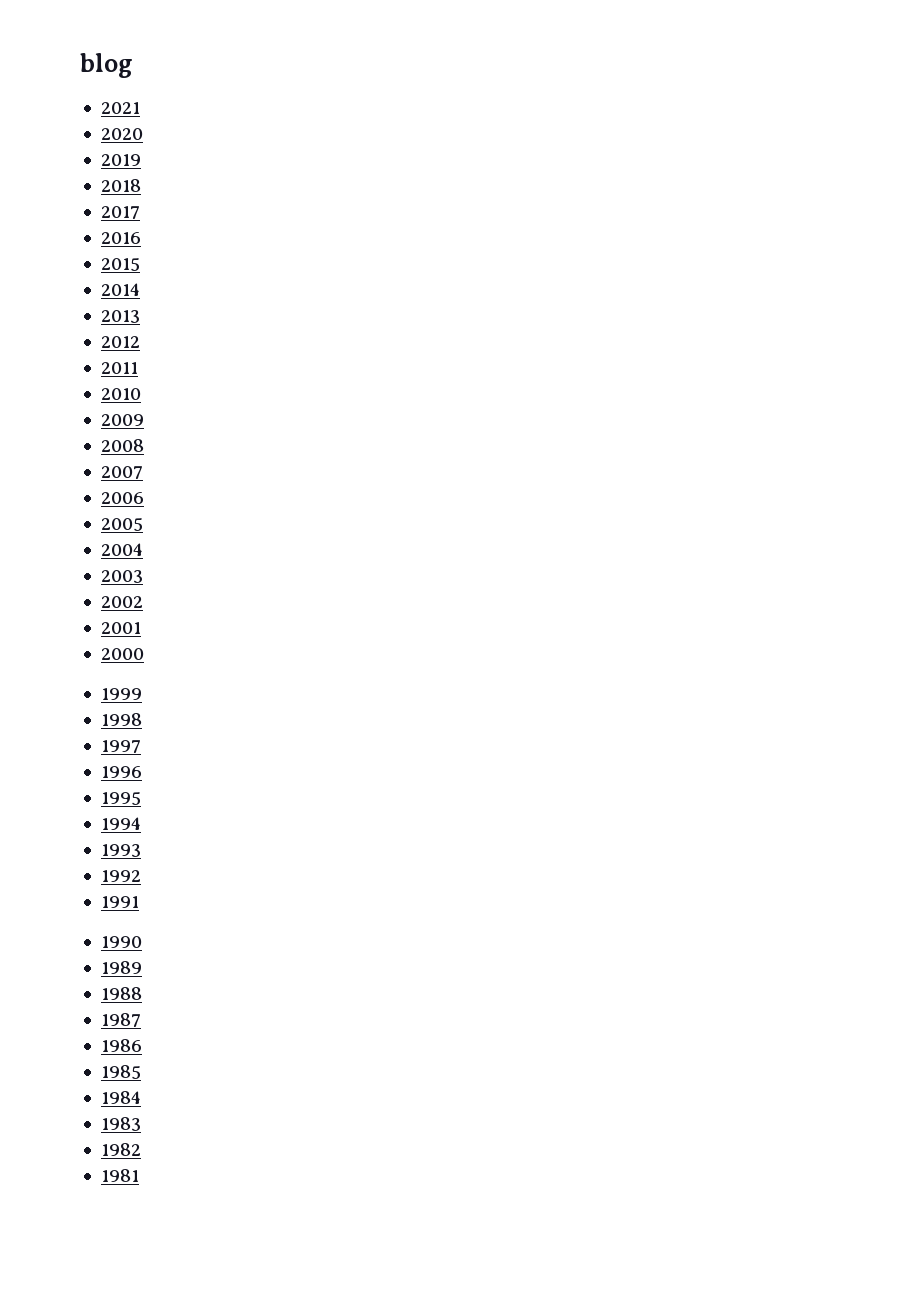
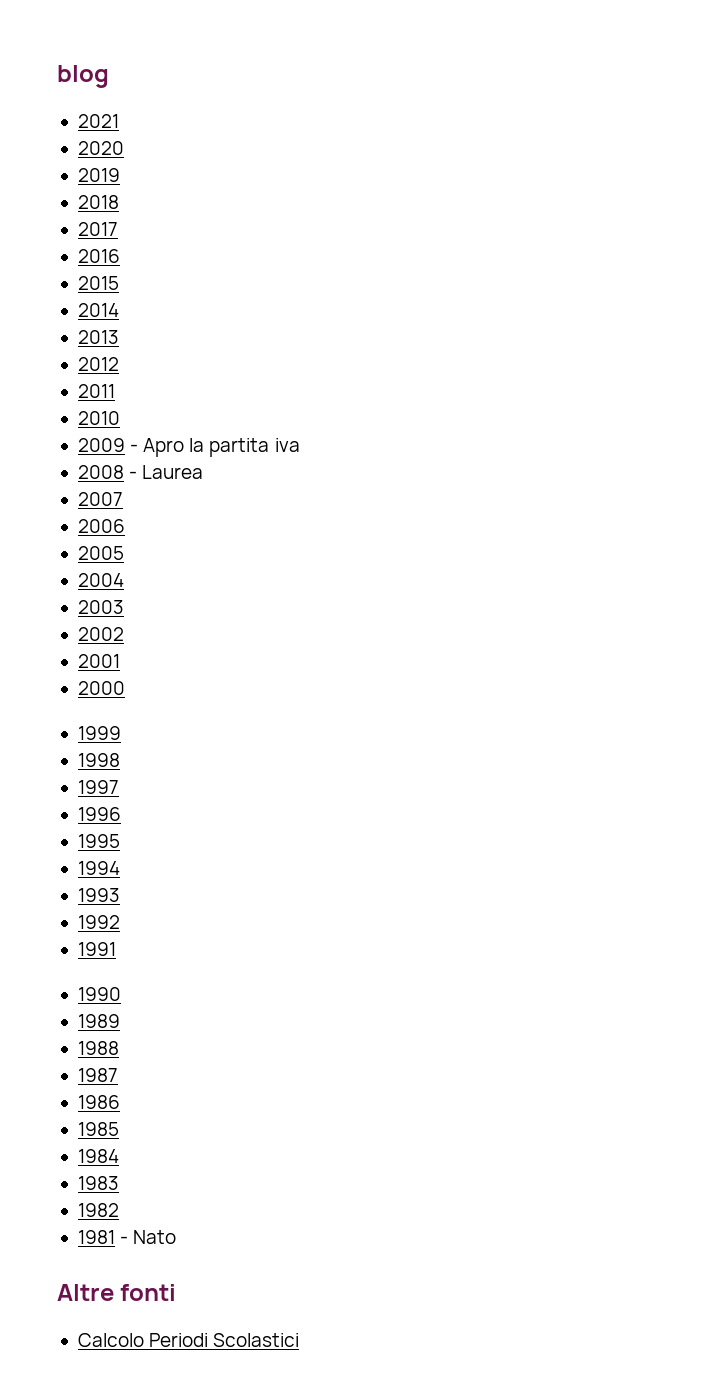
- 2009
+ 2009 - Apro la partita iva
- 2008
+ 2008 - Laurea
- 1981
+ 1981 - Nato
+ Altre fonti
+ Calcolo Periodi Scolastici

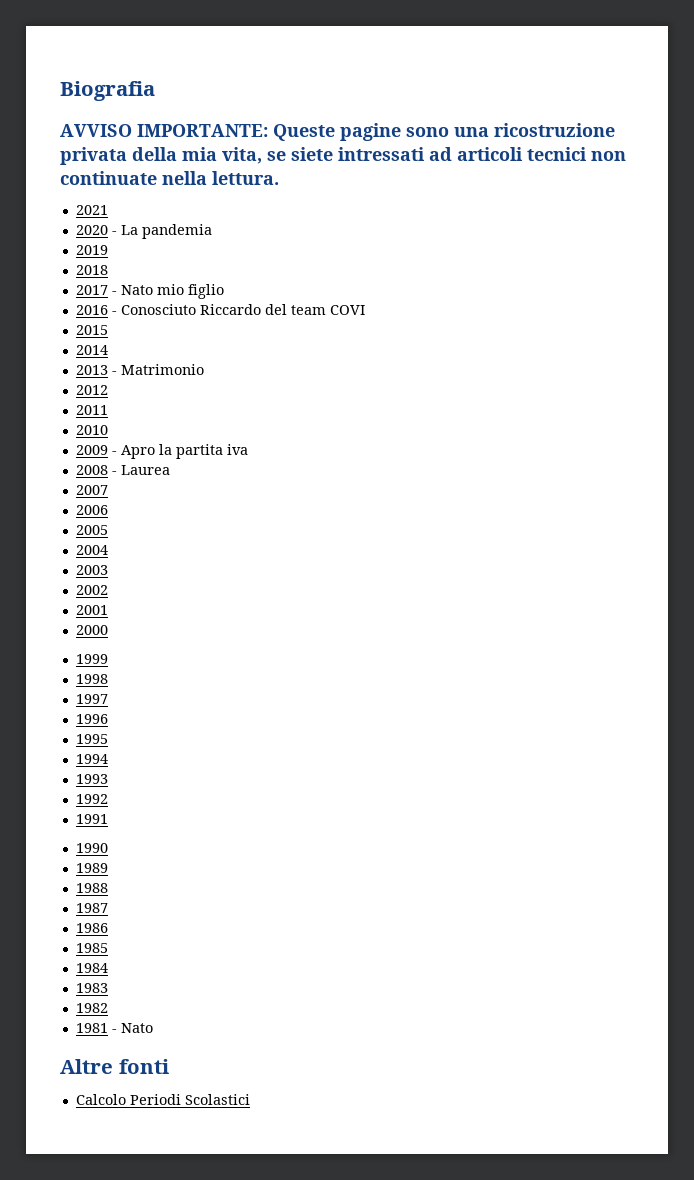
- blog
+ Biografia
+ AVVISO IMPORTANTE: Queste pagine sono una ricostruzione privata della mia vita, se siete intressati ad articoli tecnici non continuate nella lettura.
- 2020
+ 2020 - La pandemia
- 2017
- 2016
+ 2017 - Nato mio figlio
+ 2016 - Conosciuto Riccardo del team COVI
- 2013
+ 2013 - Matrimonio

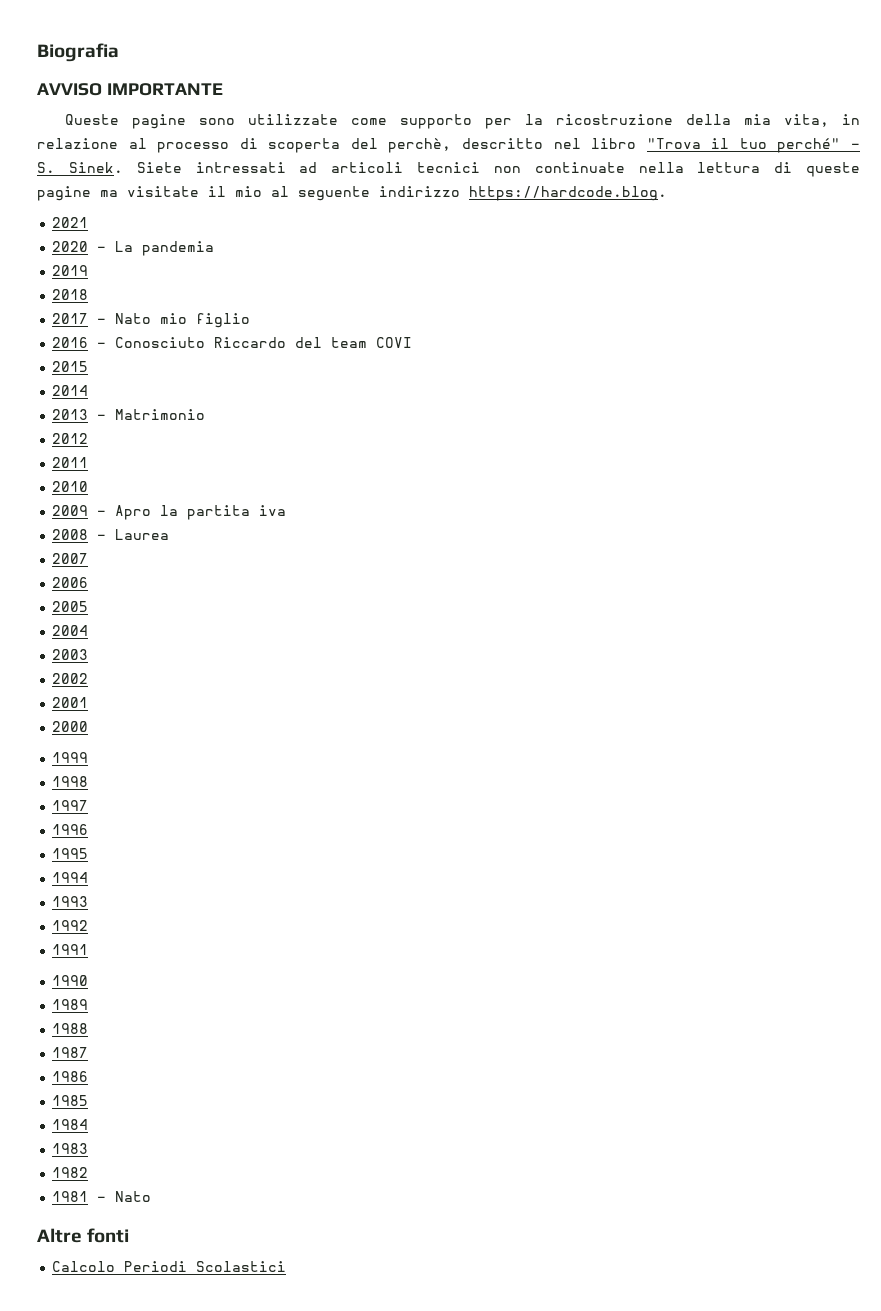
- AVVISO IMPORTANTE: Queste pagine sono una ricostruzione privata della mia vita, se siete intressati ad articoli tecnici non continuate nella lettura.
+ AVVISO IMPORTANTE
+ Queste pagine sono utilizzate come supporto per la ricostruzione della mia vita, in relazione al processo di scoperta del perchè, descritto nel libro "Trova il tuo perché" - S. Sinek. Siete intressati ad articoli tecnici non continuate nella lettura di queste pagine ma visitate il mio al seguente indirizzo https://hardcode.blog.

